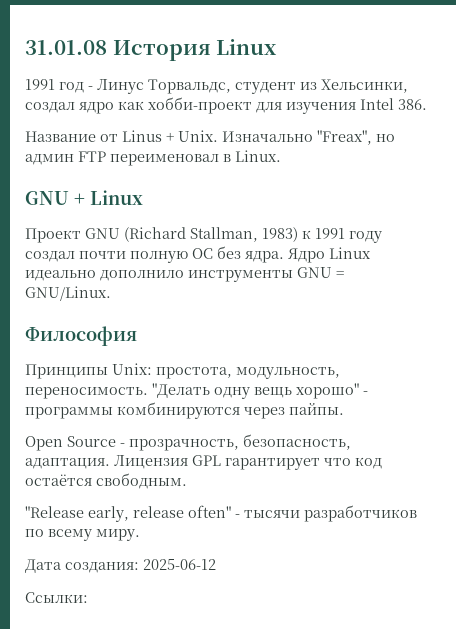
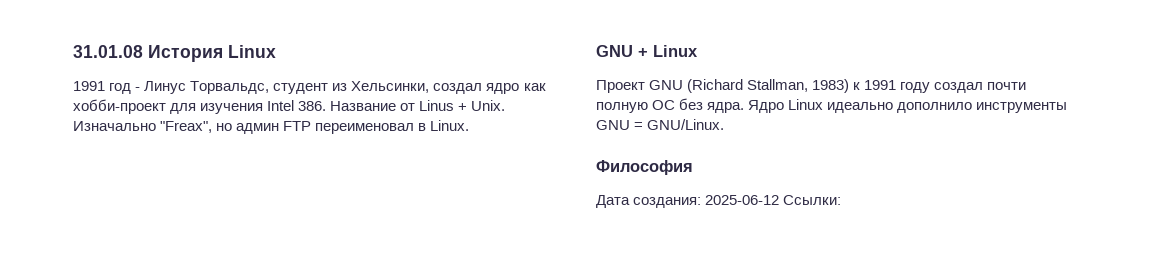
- 1991 год - Линус Торвальдс, студент из Хельсинки, создал ядро как хобби-проект для изучения Intel 386.
- Название от Linus + Unix.
+ 1991 год - Линус Торвальдс, студент из Хельсинки, создал ядро как хобби-проект для изучения Intel 386. Название от Linus + Unix.
- Принципы Unix: простота, модульность, переносимость. "Делать одну вещь хорошо" - программы комбинируются через пайпы.
- Open Source - прозрачность, безопасность, адаптация. Лицензия GPL гарантирует что код остаётся свободным.
- "Release early, release often" - тысячи разработчиков по всему миру.
- Дата создания: 2025-06-12
- Ссылки:
+ Дата создания: 2025-06-12 Ссылки:

